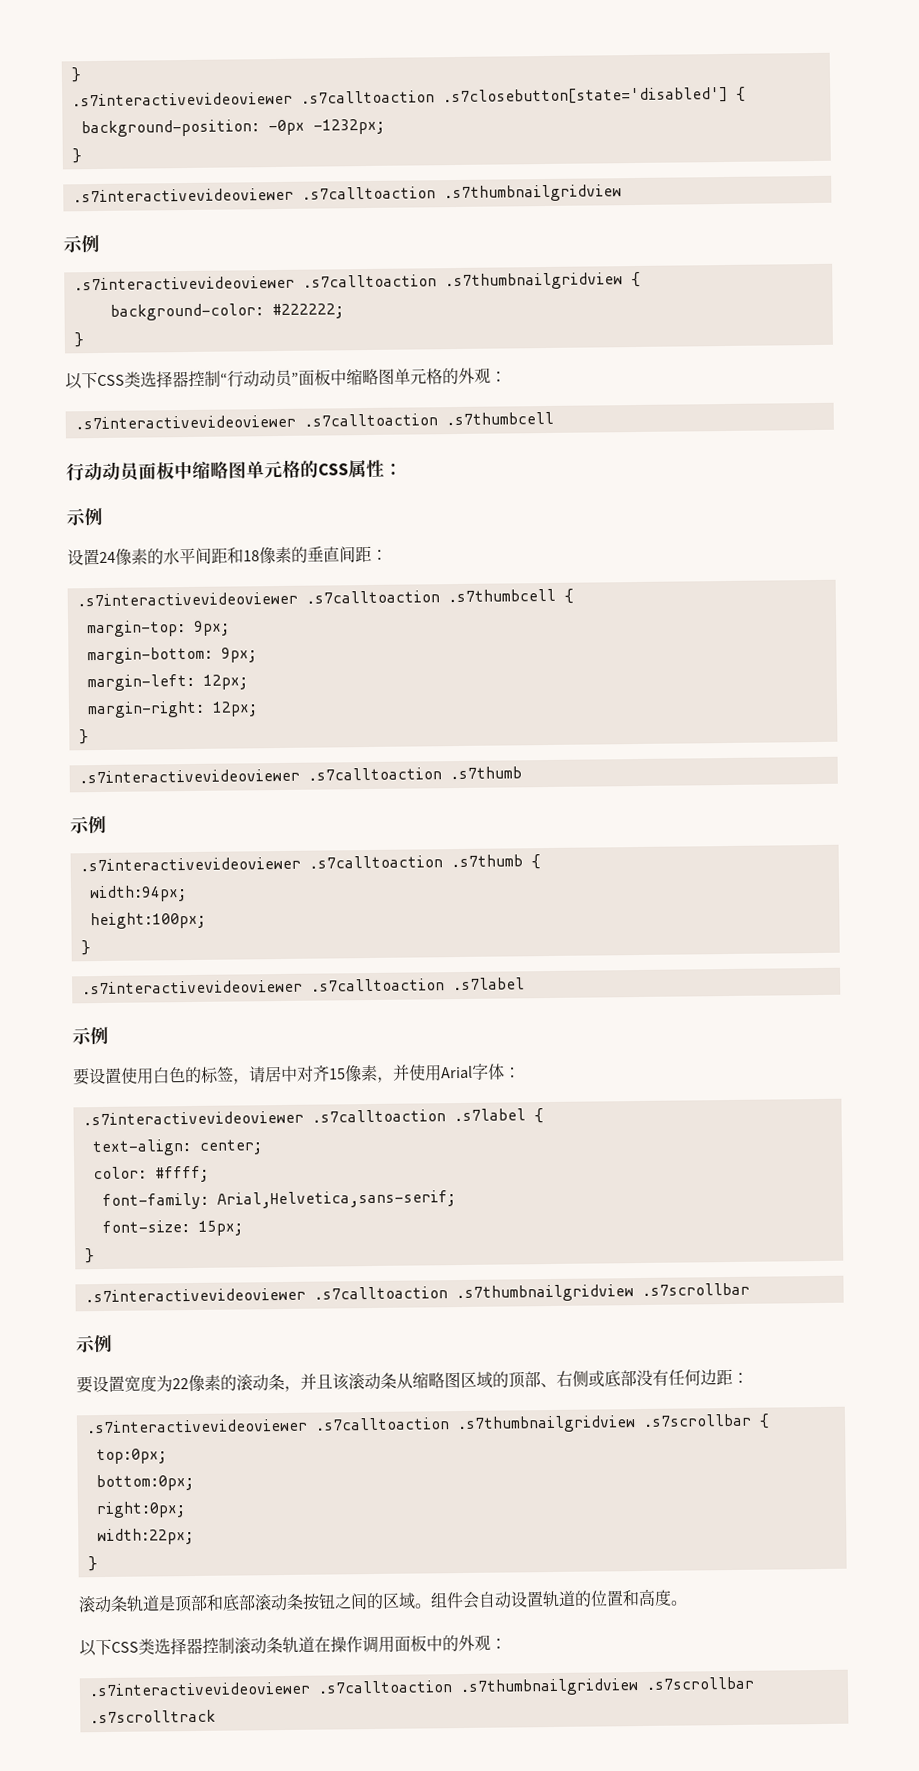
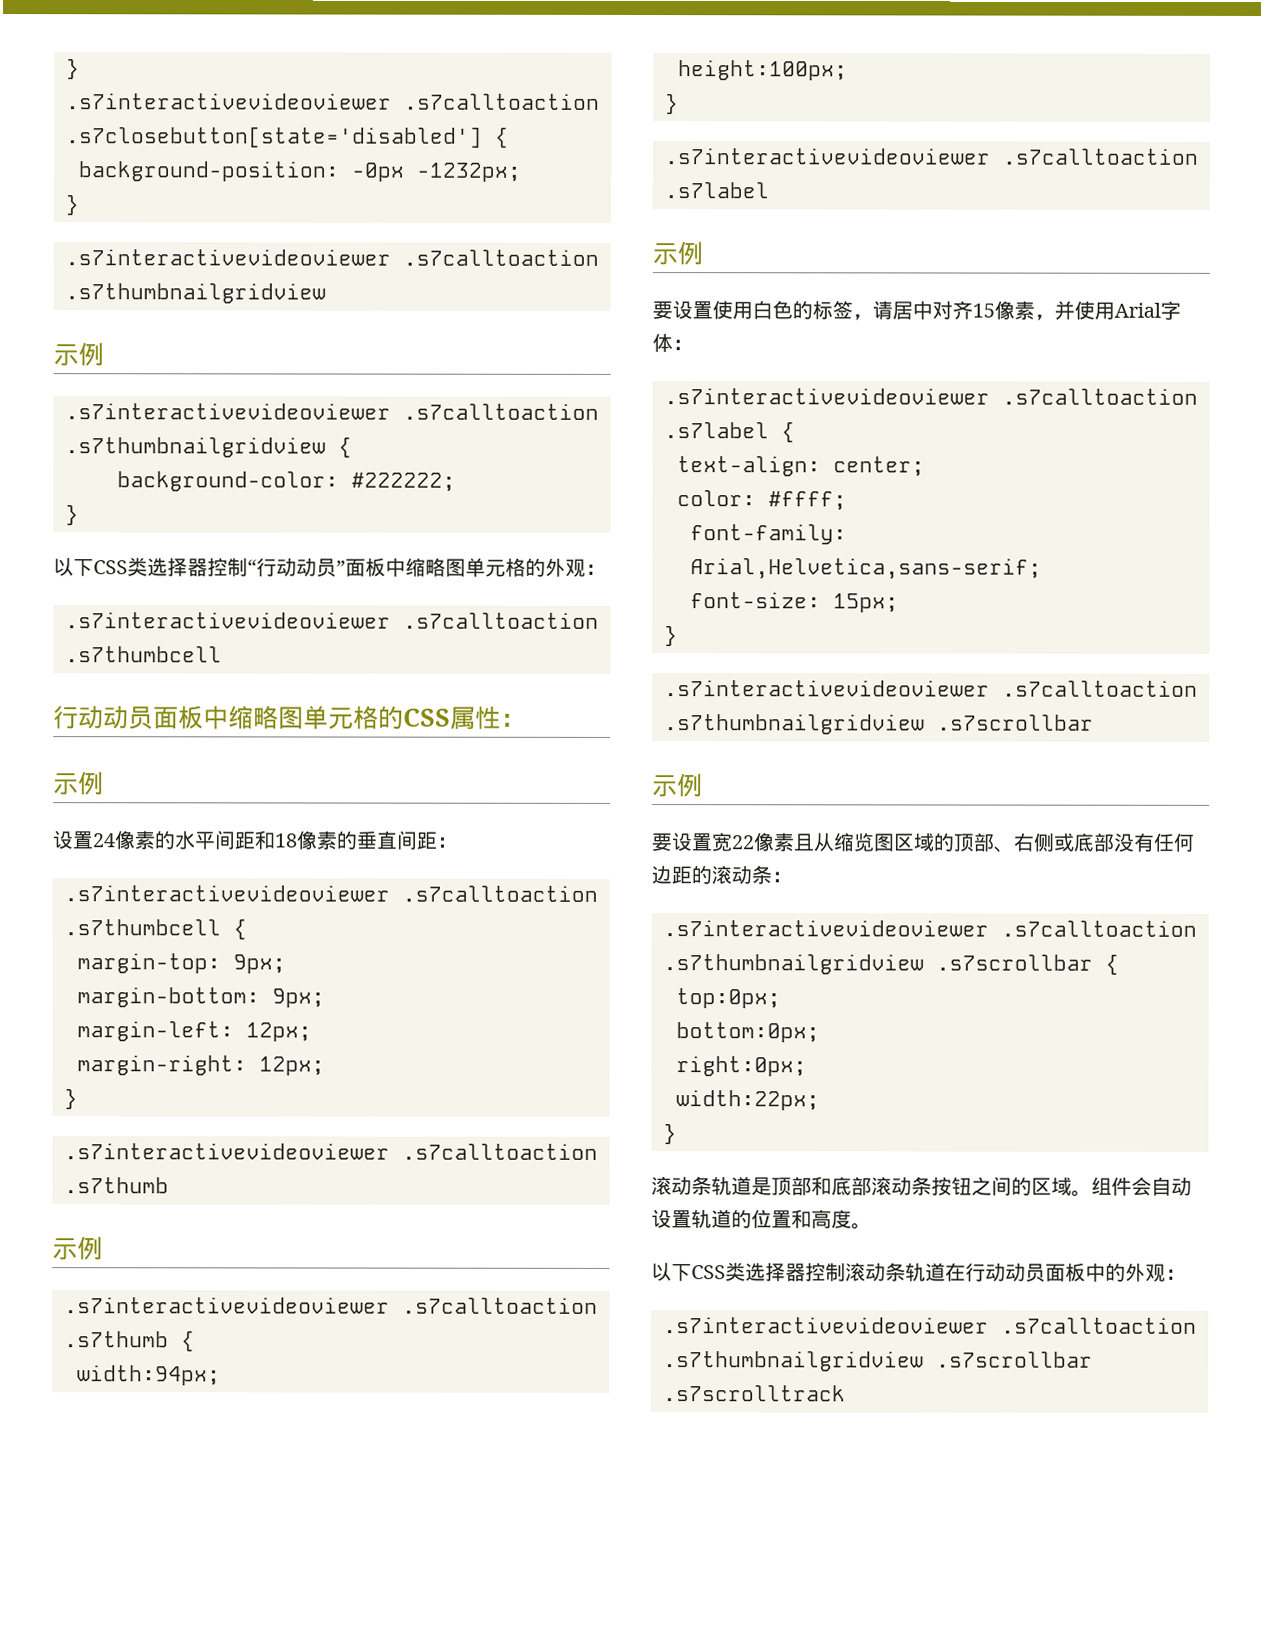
- 要设置宽度为22像素的滚动条，并且该滚动条从缩略图区域的顶部、右侧或底部没有任何边距：
+ 要设置宽22像素且从缩览图区域的顶部、右侧或底部没有任何边距的滚动条：
- 以下CSS类选择器控制滚动条轨道在操作调用面板中的外观：
+ 以下CSS类选择器控制滚动条轨道在行动动员面板中的外观：

